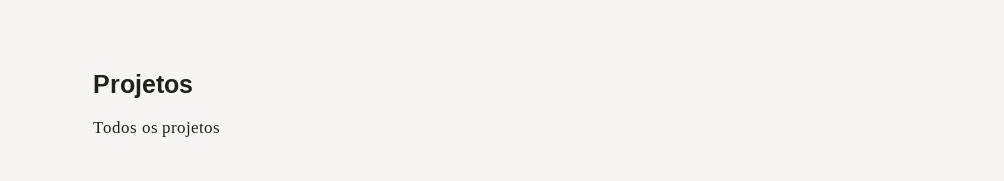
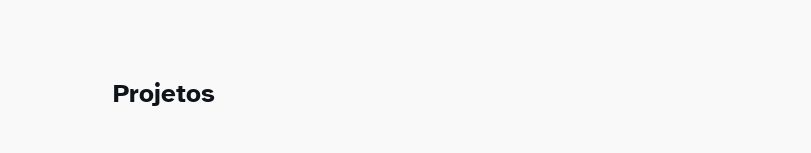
- Todos os projetos

